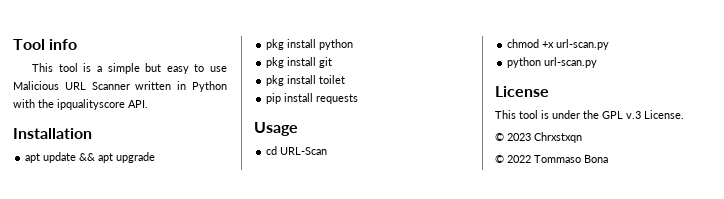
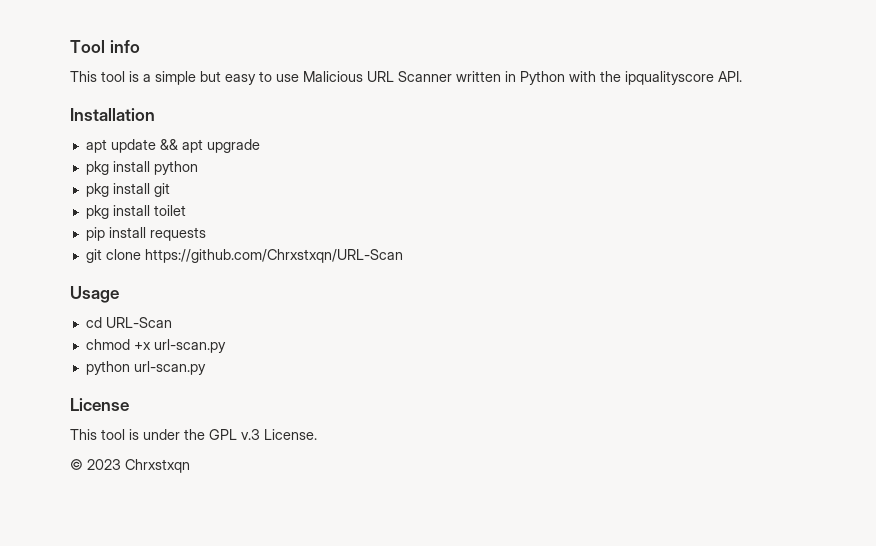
+ git clone https://github.com/Chrxstxqn/URL-Scan
- © 2022 Tommaso Bona

